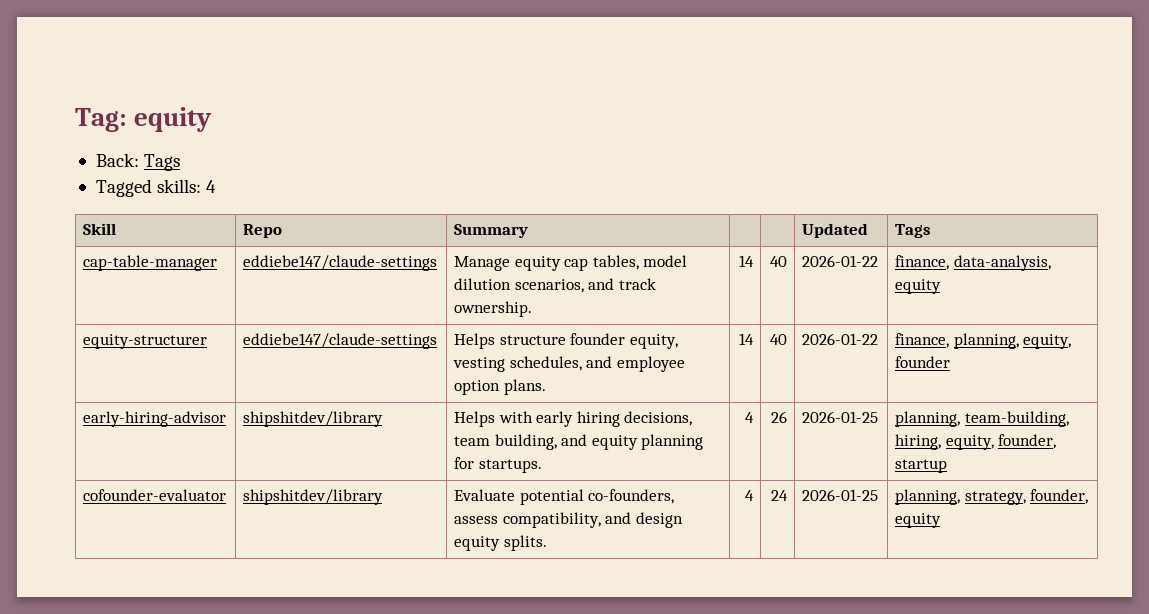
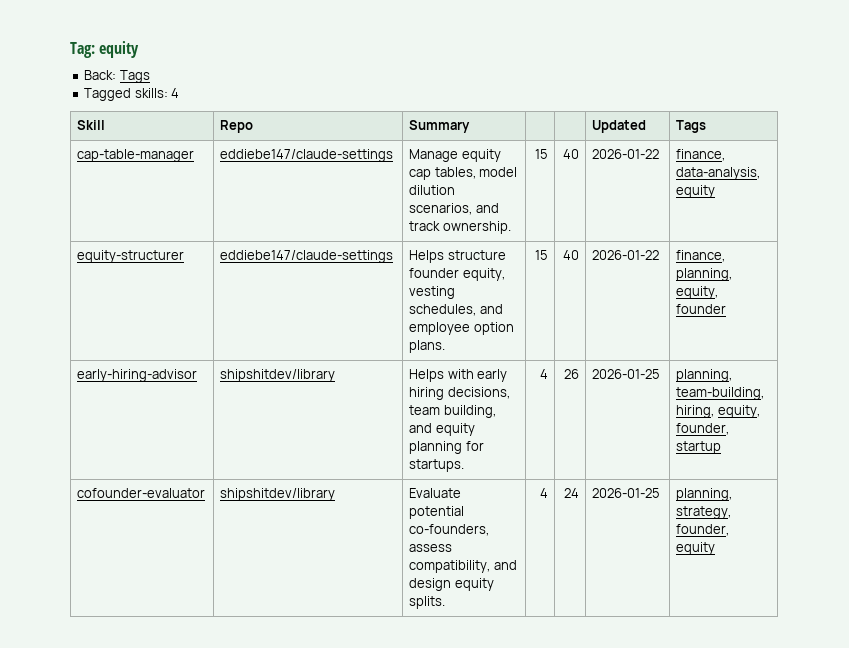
- cap-table-manager | eddiebe147/claude-settings | Manage equity cap tables, model dilution scenarios, and track ownership. | 14 | 40 | 2026-01-22 | finance, data-analysis, equity
+ cap-table-manager | eddiebe147/claude-settings | Manage equity cap tables, model dilution scenarios, and track ownership. | 15 | 40 | 2026-01-22 | finance, data-analysis, equity
- equity-structurer | eddiebe147/claude-settings | Helps structure founder equity, vesting schedules, and employee option plans. | 14 | 40 | 2026-01-22 | finance, planning, equity, founder
+ equity-structurer | eddiebe147/claude-settings | Helps structure founder equity, vesting schedules, and employee option plans. | 15 | 40 | 2026-01-22 | finance, planning, equity, founder

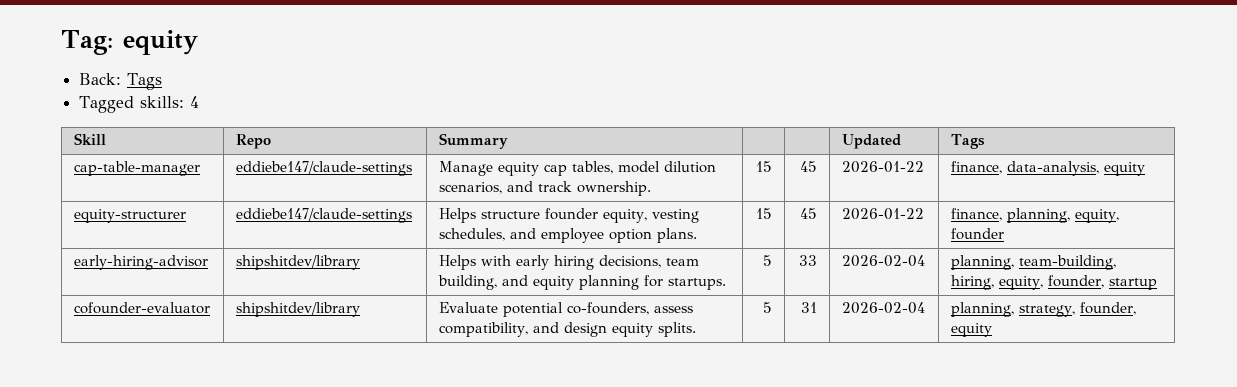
- cap-table-manager | eddiebe147/claude-settings | Manage equity cap tables, model dilution scenarios, and track ownership. | 15 | 40 | 2026-01-22 | finance, data-analysis, equity
+ cap-table-manager | eddiebe147/claude-settings | Manage equity cap tables, model dilution scenarios, and track ownership. | 15 | 45 | 2026-01-22 | finance, data-analysis, equity
- equity-structurer | eddiebe147/claude-settings | Helps structure founder equity, vesting schedules, and employee option plans. | 15 | 40 | 2026-01-22 | finance, planning, equity, founder
+ equity-structurer | eddiebe147/claude-settings | Helps structure founder equity, vesting schedules, and employee option plans. | 15 | 45 | 2026-01-22 | finance, planning, equity, founder
- early-hiring-advisor | shipshitdev/library | Helps with early hiring decisions, team building, and equity planning for startups. | 4 | 26 | 2026-01-25 | planning, team-building, hiring, equity, founder, startup
+ early-hiring-advisor | shipshitdev/library | Helps with early hiring decisions, team building, and equity planning for startups. | 5 | 33 | 2026-02-04 | planning, team-building, hiring, equity, founder, startup
- cofounder-evaluator | shipshitdev/library | Evaluate potential co-founders, assess compatibility, and design equity splits. | 4 | 24 | 2026-01-25 | planning, strategy, founder, equity
+ cofounder-evaluator | shipshitdev/library | Evaluate potential co-founders, assess compatibility, and design equity splits. | 5 | 31 | 2026-02-04 | planning, strategy, founder, equity

